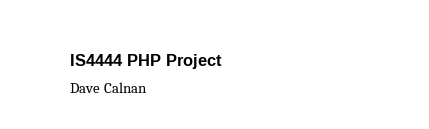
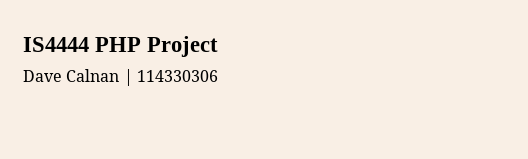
- Dave Calnan
+ Dave Calnan | 114330306

